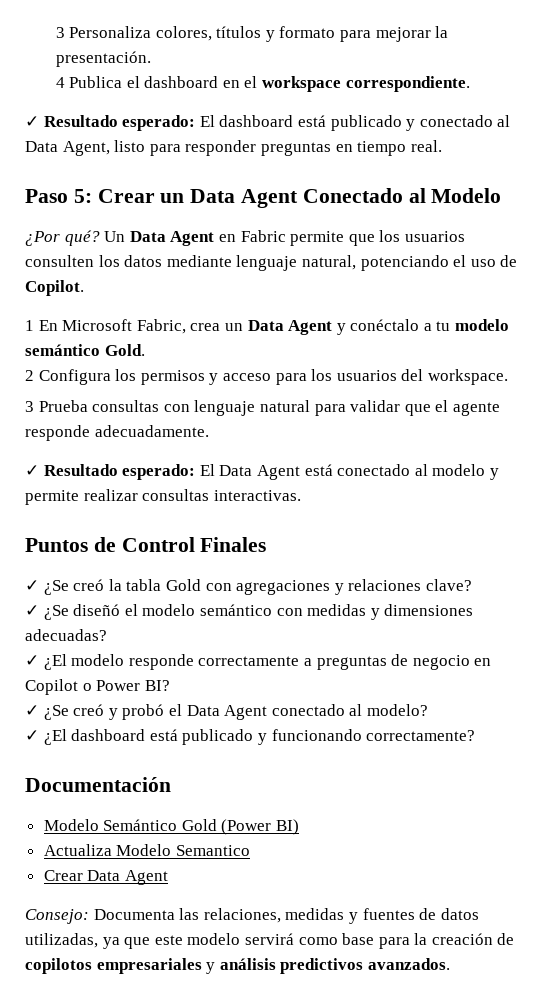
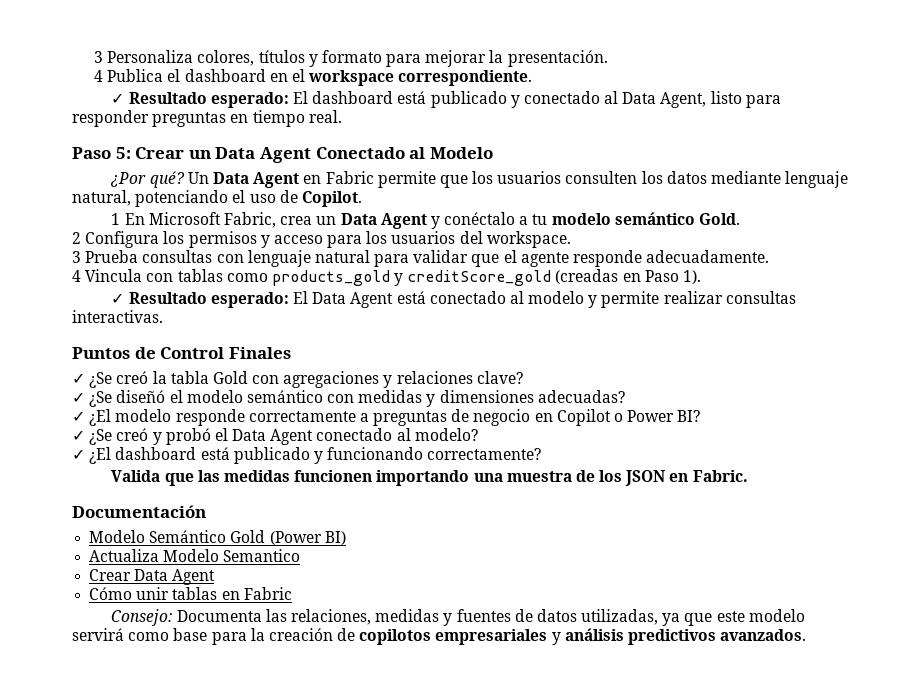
+ 4 Vincula con tablas como products_gold y creditScore_gold (creadas en Paso 1).
+ Valida que las medidas funcionen importando una muestra de los JSON en Fabric.
+ Cómo unir tablas en Fabric

